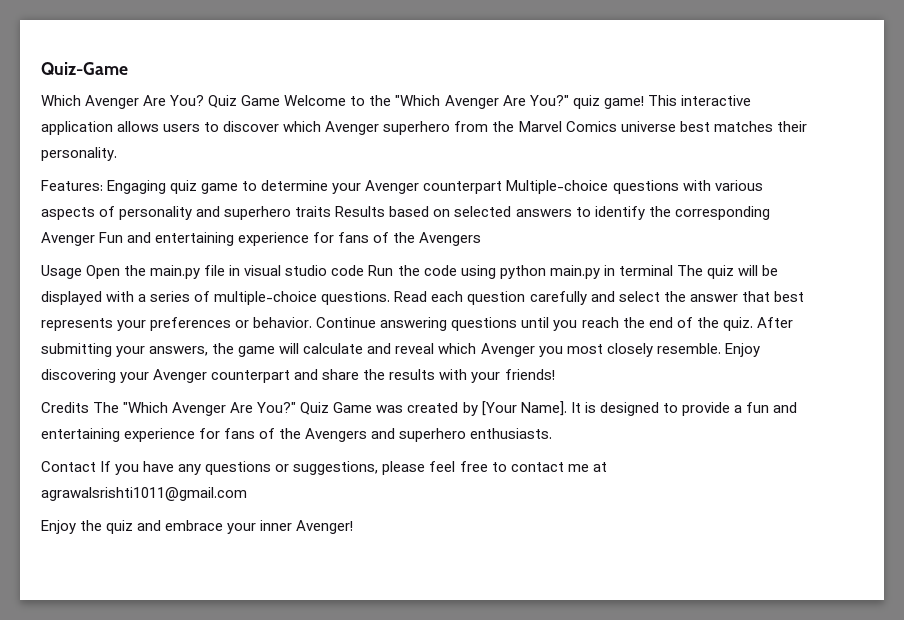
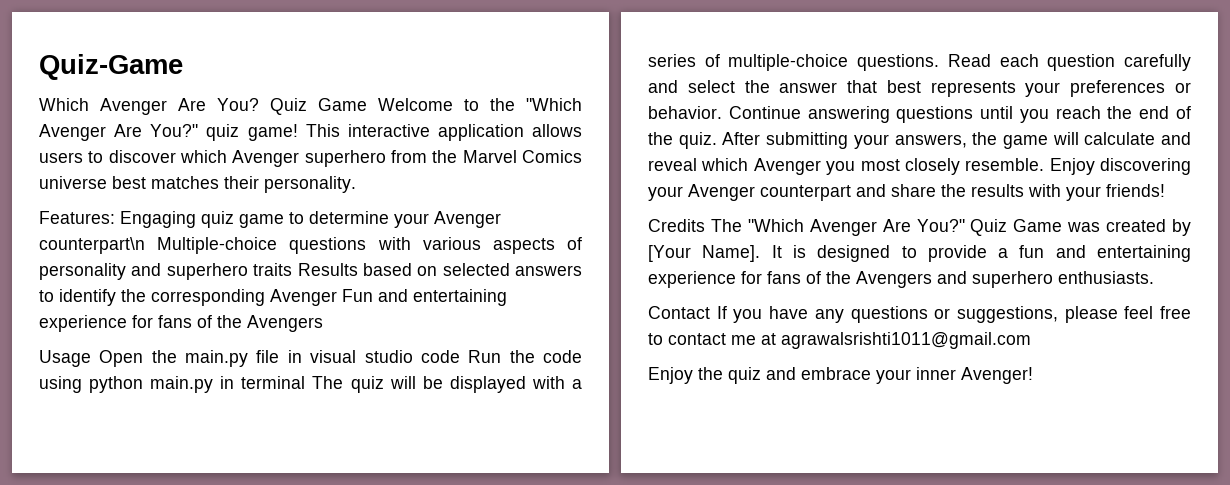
- Features: Engaging quiz game to determine your Avenger counterpart Multiple-choice questions with various aspects of personality and superhero traits Results based on selected answers to identify the corresponding Avenger Fun and entertaining experience for fans of the Avengers
+ Features: Engaging quiz game to determine your Avenger counterpart\n Multiple-choice questions with various aspects of personality and superhero traits Results based on selected answers to identify the corresponding Avenger Fun and entertaining experience for fans of the Avengers

